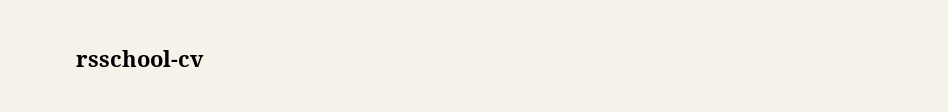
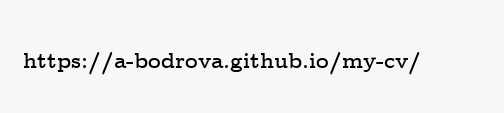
- rsschool-cv
+ https://a-bodrova.github.io/my-cv/

